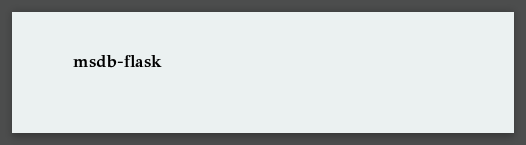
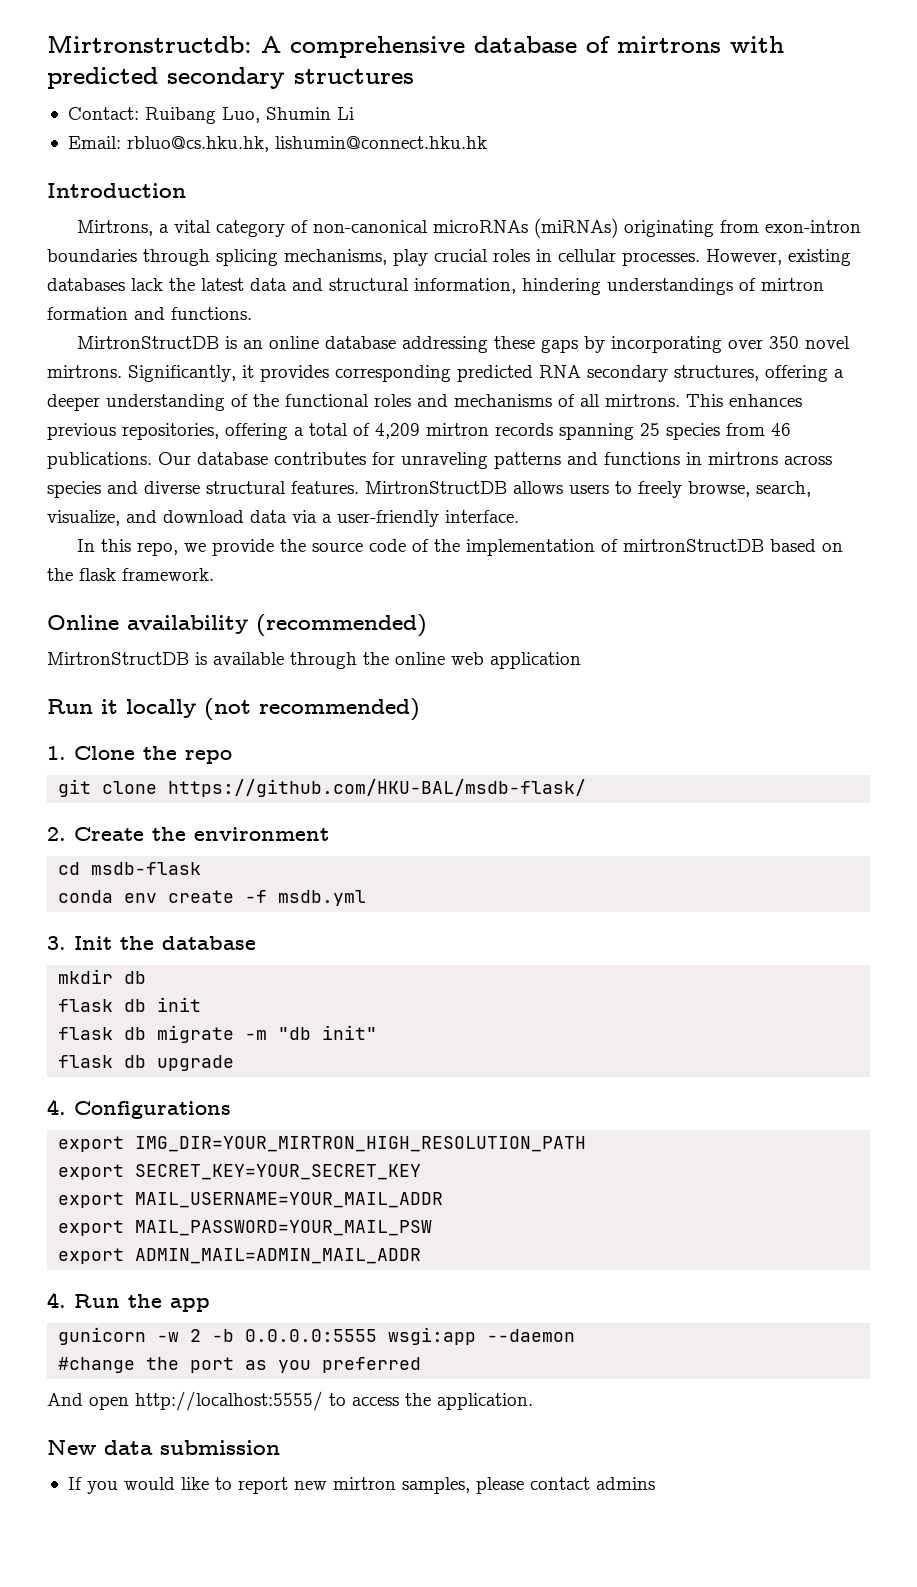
- msdb-flask
+ Mirtronstructdb: A comprehensive database of mirtrons with predicted secondary structures
+ Contact: Ruibang Luo, Shumin Li
+ Email: rbluo@cs.hku.hk, lishumin@connect.hku.hk
+ Introduction
+ Mirtrons, a vital category of non-canonical microRNAs (miRNAs) originating from exon-intron boundaries through splicing mechanisms, play crucial roles in cellular processes. However, existing databases lack the latest data and structural information, hindering understandings of mirtron formation and functions.
+ MirtronStructDB is an online database addressing these gaps by incorporating over 350 novel mirtrons. Significantly, it provides corresponding predicted RNA secondary structures, offering a deeper understanding of the functional roles and mechanisms of all mirtrons. This enhances previous repositories, offering a total of 4,209 mirtron records spanning 25 species from 46 publications. Our database contributes for unraveling patterns and functions in mirtrons across species and diverse structural features. MirtronStructDB allows users to freely browse, search, visualize, and download data via a user-friendly interface.
+ In this repo, we provide the source code of the implementation of mirtronStructDB based on the flask framework.
+ Online availability (recommended)
+ MirtronStructDB is available through the online web application
+ Run it locally (not recommended)
+ 1. Clone the repo
+ git clone https://github.com/HKU-BAL/msdb-flask/
+ 2. Create the environment
+ cd msdb-flask
+ conda env create -f msdb.yml
+ 3. Init the database
+ mkdir db
+ flask db init
+ flask db migrate -m "db init"
+ flask db upgrade
+ 4. Configurations
+ export IMG_DIR=YOUR_MIRTRON_HIGH_RESOLUTION_PATH
+ export SECRET_KEY=YOUR_SECRET_KEY
+ export MAIL_USERNAME=YOUR_MAIL_ADDR
+ export MAIL_PASSWORD=YOUR_MAIL_PSW
+ export ADMIN_MAIL=ADMIN_MAIL_ADDR
+ 4. Run the app
+ gunicorn -w 2 -b 0.0.0.0:5555 wsgi:app --daemon
+ #change the port as you preferred
+ And open http://localhost:5555/ to access the application.
+ New data submission
+ If you would like to report new mirtron samples, please contact admins

